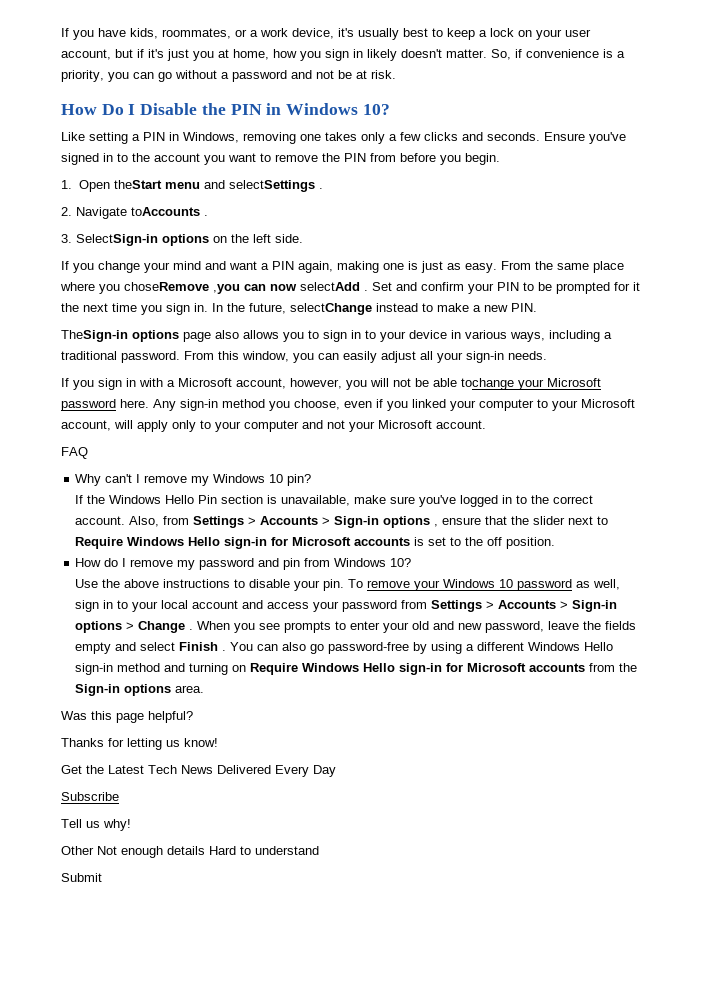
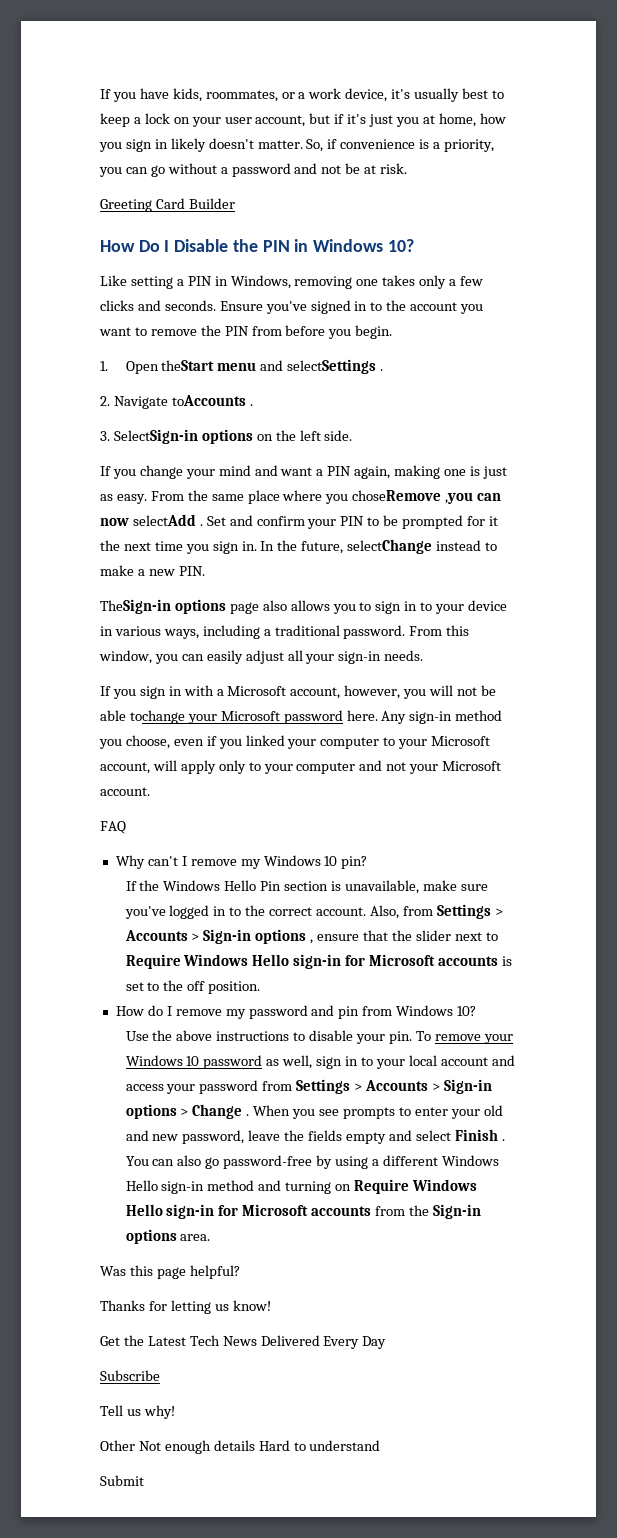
+ Greeting Card Builder

